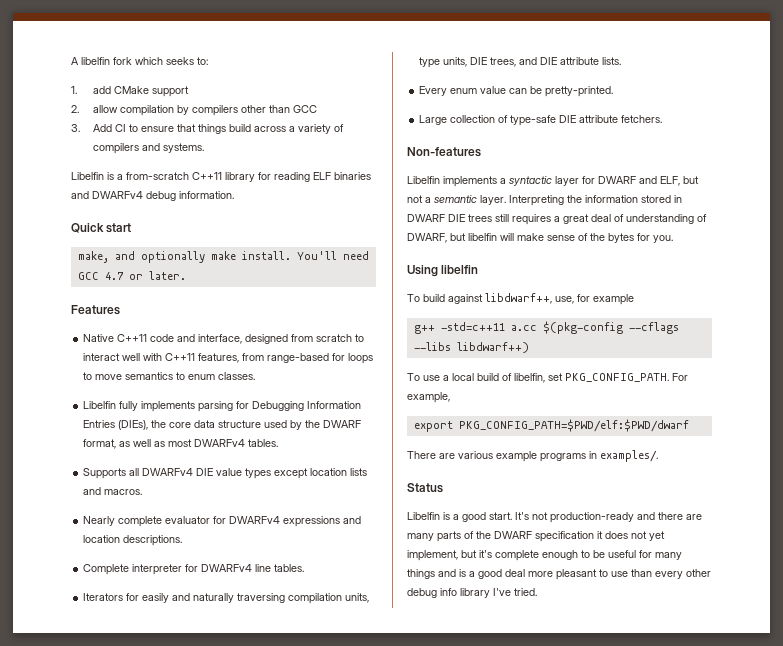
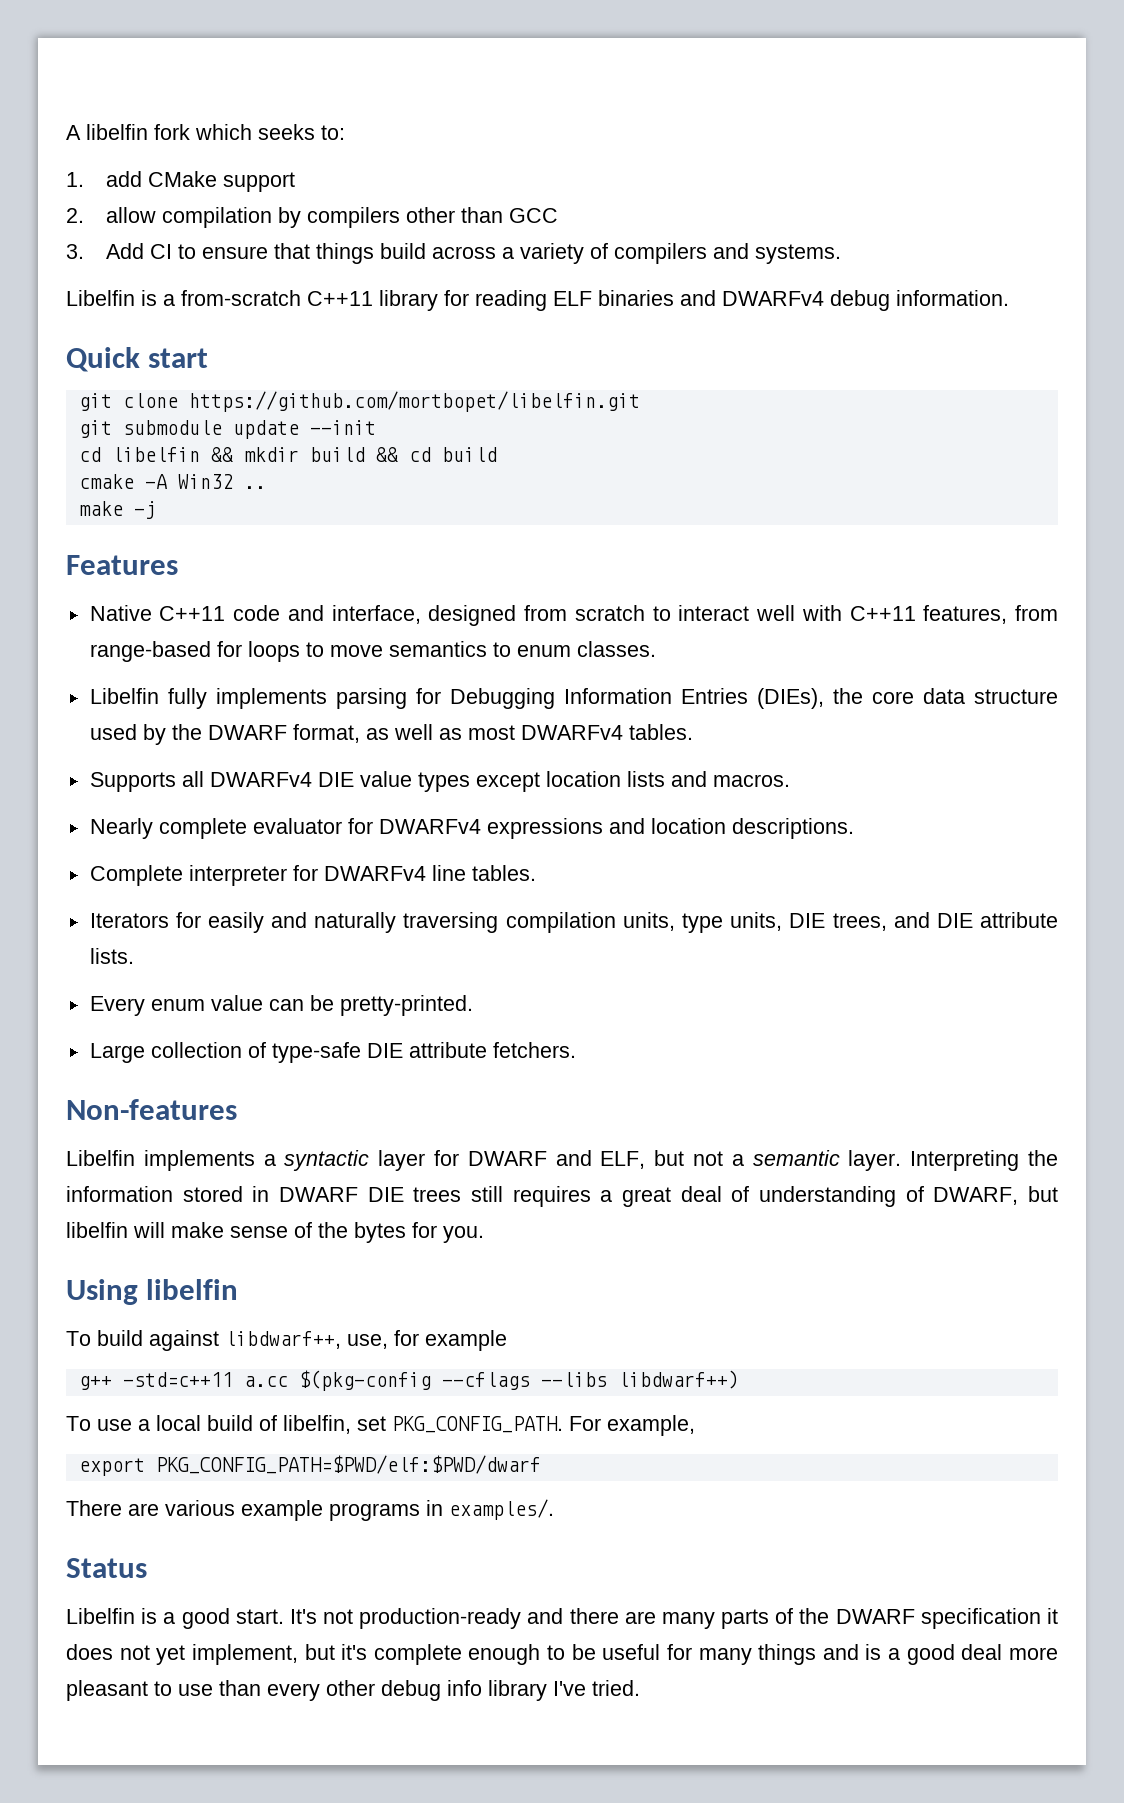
- make, and optionally make install. You'll need GCC 4.7 or later.
+ git clone https://github.com/mortbopet/libelfin.git
+ git submodule update --init
+ cd libelfin && mkdir build && cd build
+ cmake -A Win32 ..
+ make -j

